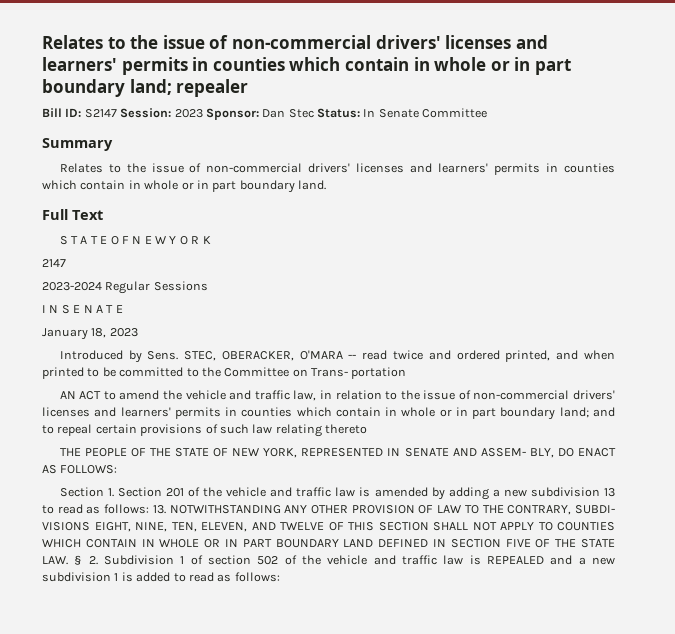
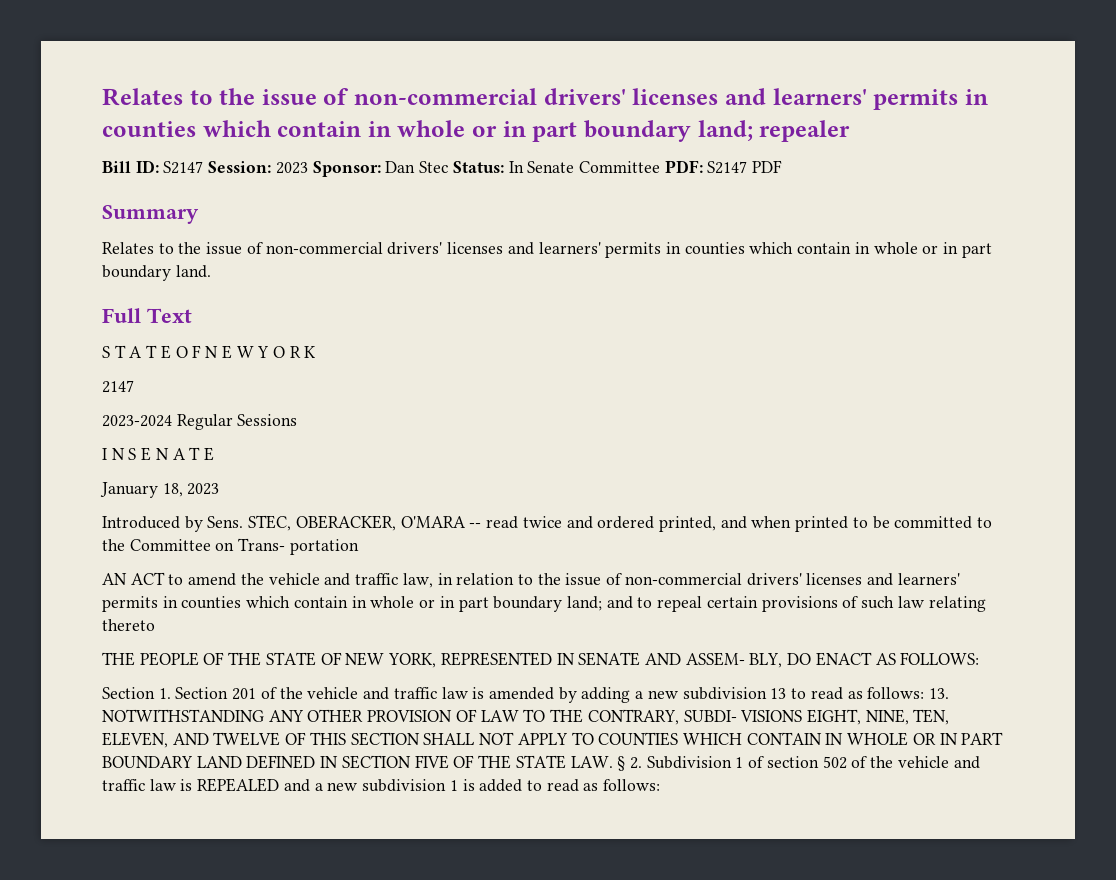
- Bill ID: S2147 Session: 2023 Sponsor: Dan Stec Status: In Senate Committee
+ Bill ID: S2147 Session: 2023 Sponsor: Dan Stec Status: In Senate Committee PDF: S2147 PDF

